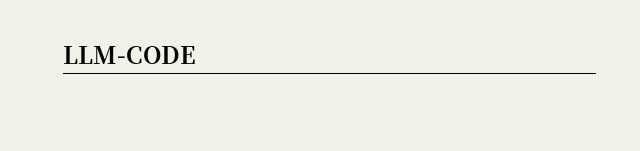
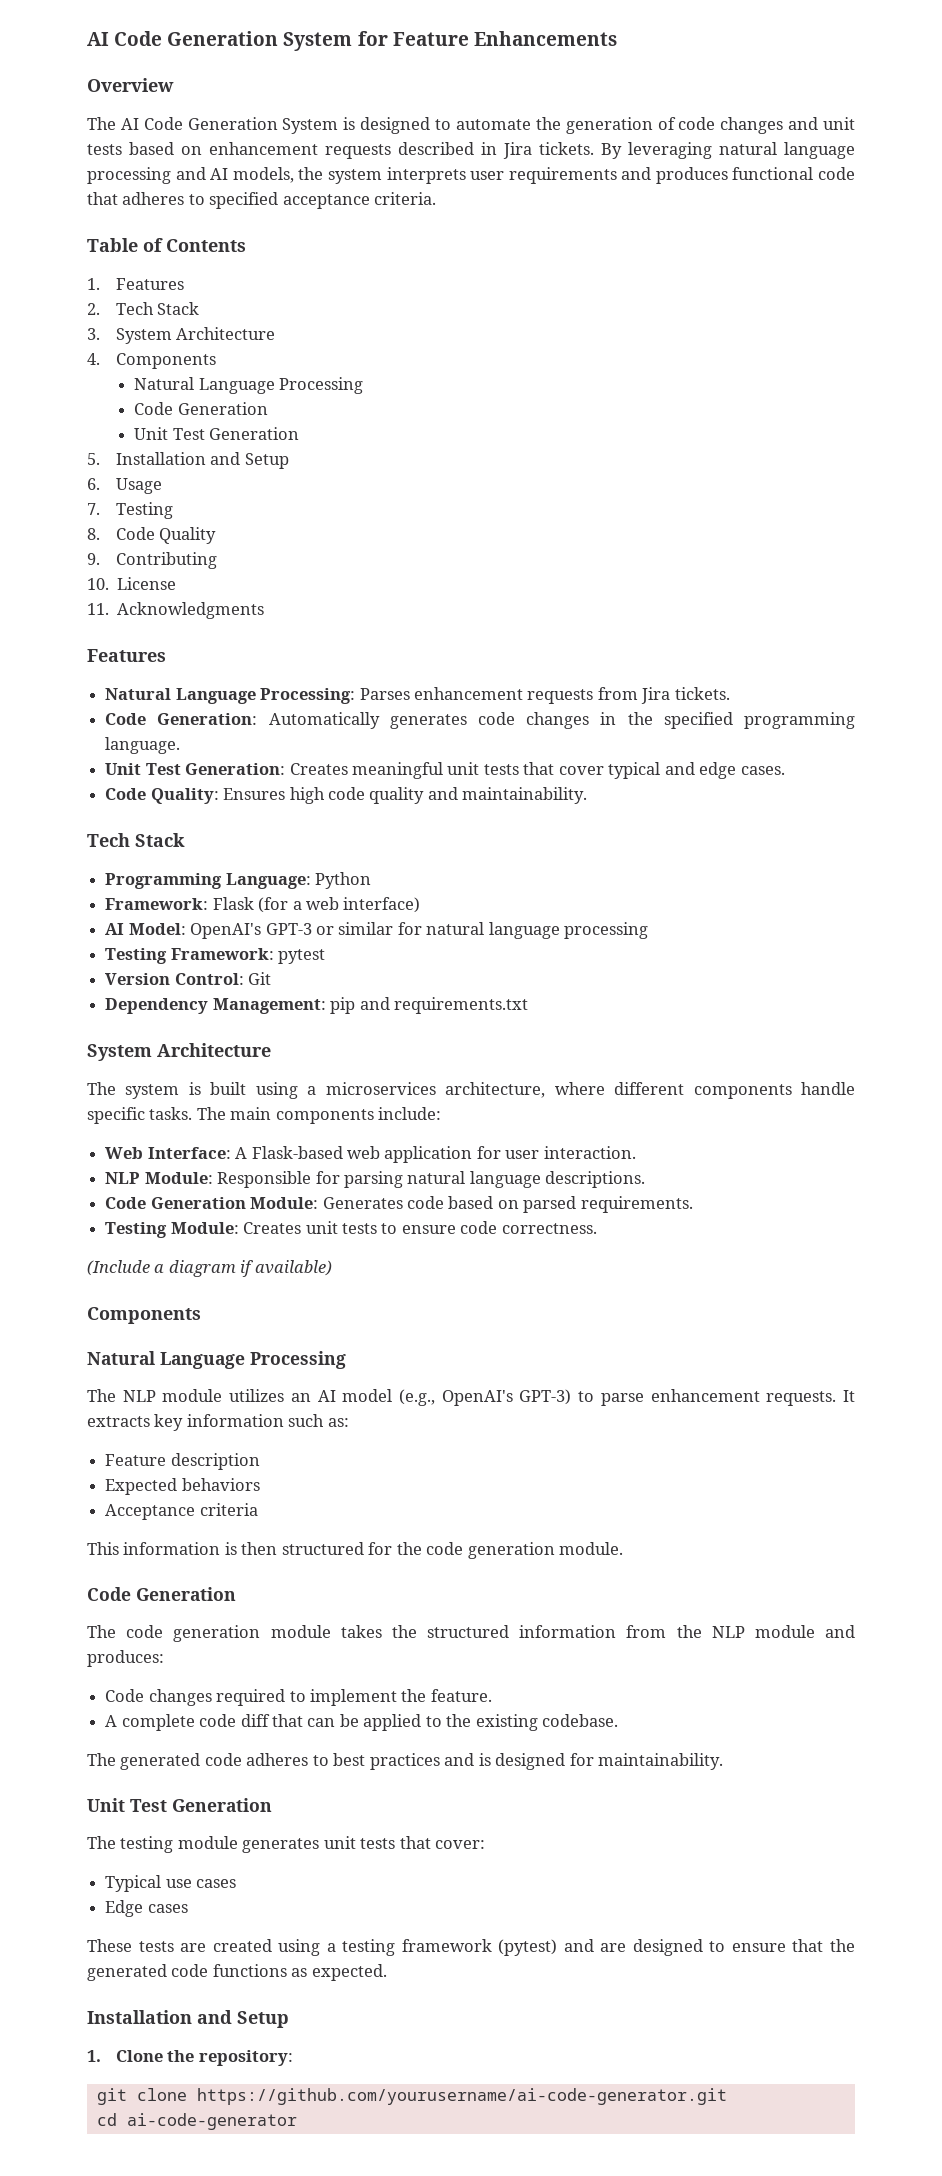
- LLM-CODE
+ AI Code Generation System for Feature Enhancements
+ Overview
+ The AI Code Generation System is designed to automate the generation of code changes and unit tests based on enhancement requests described in Jira tickets. By leveraging natural language processing and AI models, the system interprets user requirements and produces functional code that adheres to specified acceptance criteria.
+ Table of Contents
+ 1. Features
+ 2. Tech Stack
+ 3. System Architecture
+ 4. Components
+ Natural Language Processing
+ Code Generation
+ Unit Test Generation
+ 5. Installation and Setup
+ 6. Usage
+ 7. Testing
+ 8. Code Quality
+ 9. Contributing
+ 10. License
+ 11. Acknowledgments
+ Features
+ Natural Language Processing: Parses enhancement requests from Jira tickets.
+ Code Generation: Automatically generates code changes in the specified programming language.
+ Unit Test Generation: Creates meaningful unit tests that cover typical and edge cases.
+ Code Quality: Ensures high code quality and maintainability.
+ Tech Stack
+ Programming Language: Python
+ Framework: Flask (for a web interface)
+ AI Model: OpenAI's GPT-3 or similar for natural language processing
+ Testing Framework: pytest
+ Version Control: Git
+ Dependency Management: pip and requirements.txt
+ System Architecture
+ The system is built using a microservices architecture, where different components handle specific tasks. The main components include:
+ Web Interface: A Flask-based web application for user interaction.
+ NLP Module: Responsible for parsing natural language descriptions.
+ Code Generation Module: Generates code based on parsed requirements.
+ Testing Module: Creates unit tests to ensure code correctness.
+ (Include a diagram if available)
+ Components
+ Natural Language Processing
+ The NLP module utilizes an AI model (e.g., OpenAI's GPT-3) to parse enhancement requests. It extracts key information such as:
+ Feature description
+ Expected behaviors
+ Acceptance criteria
+ This information is then structured for the code generation module.
+ Code Generation
+ The code generation module takes the structured information from the NLP module and produces:
+ Code changes required to implement the feature.
+ A complete code diff that can be applied to the existing codebase.
+ The generated code adheres to best practices and is designed for maintainability.
+ Unit Test Generation
+ The testing module generates unit tests that cover:
+ Typical use cases
+ Edge cases
+ These tests are created using a testing framework (pytest) and are designed to ensure that the generated code functions as expected.
+ Installation and Setup
+ 1. Clone the repository:
+ git clone https://github.com/yourusername/ai-code-generator.git
+ cd ai-code-generator

